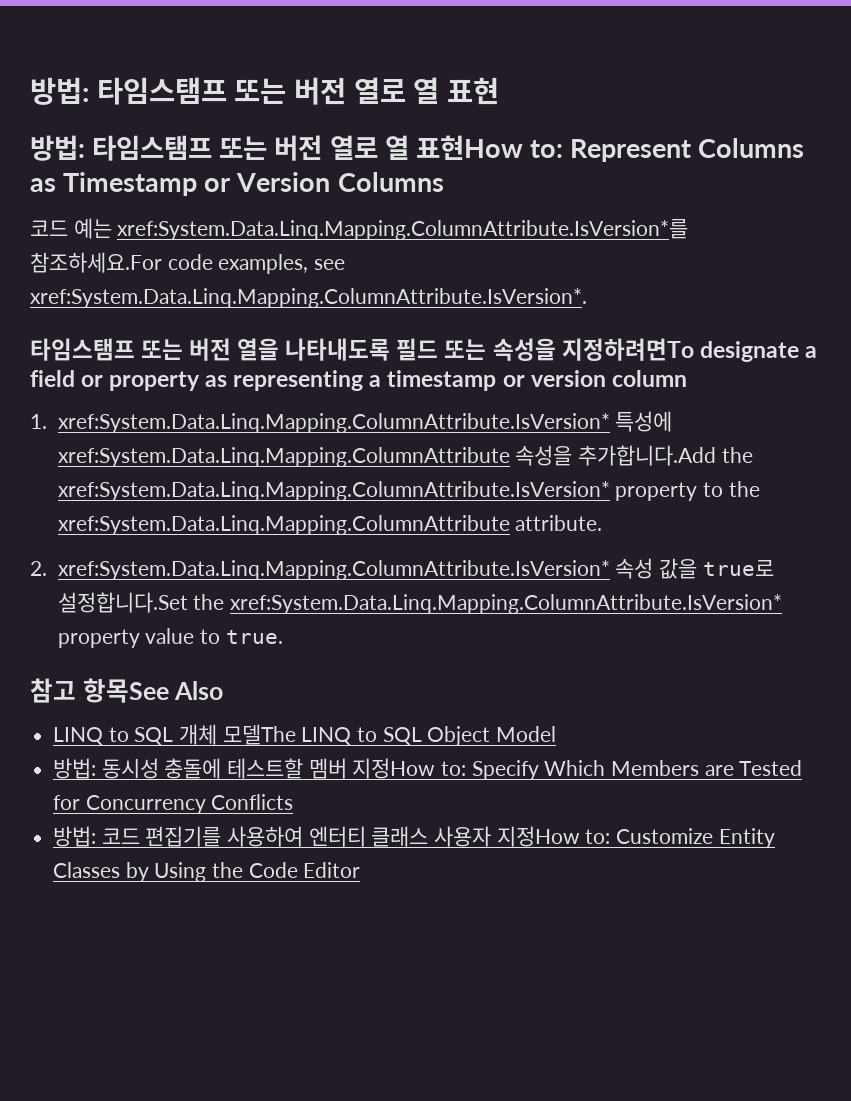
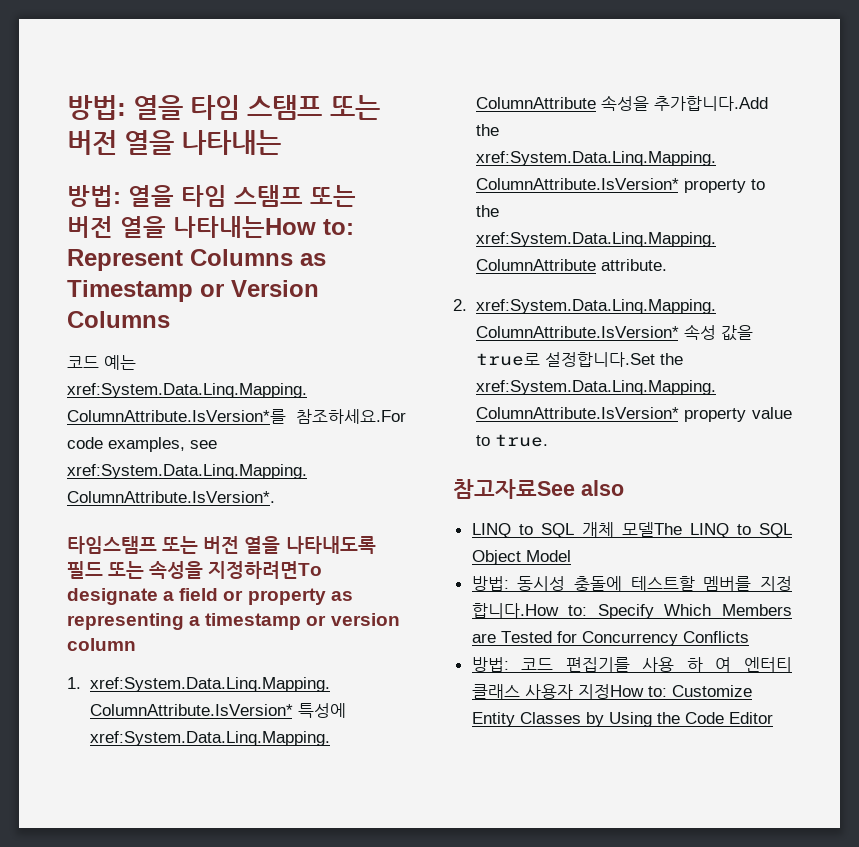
- 방법: 타임스탬프 또는 버전 열로 열 표현
- 방법: 타임스탬프 또는 버전 열로 열 표현How to: Represent Columns as Timestamp or Version Columns
+ 방법: 열을 타임 스탬프 또는 버전 열을 나타내는
+ 방법: 열을 타임 스탬프 또는 버전 열을 나타내는How to: Represent Columns as Timestamp or Version Columns
- 참고 항목See Also
+ 참고자료See also
- 방법: 동시성 충돌에 테스트할 멤버 지정How to: Specify Which Members are Tested for Concurrency Conflicts
+ 방법: 동시성 충돌에 테스트할 멤버를 지정 합니다.How to: Specify Which Members are Tested for Concurrency Conflicts
- 방법: 코드 편집기를 사용하여 엔터티 클래스 사용자 지정How to: Customize Entity Classes by Using the Code Editor
+ 방법: 코드 편집기를 사용 하 여 엔터티 클래스 사용자 지정How to: Customize Entity Classes by Using the Code Editor

